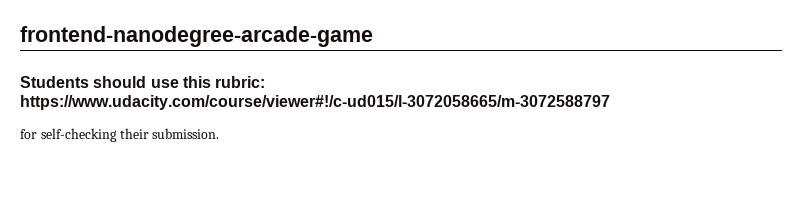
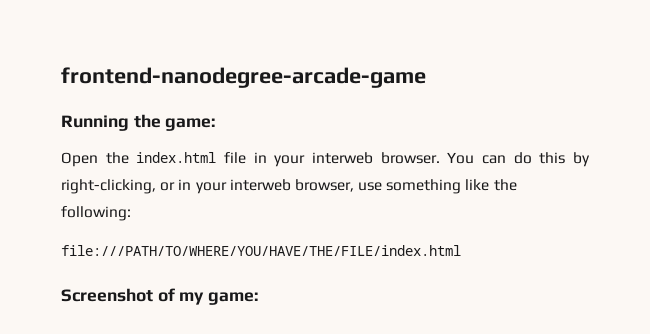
- Students should use this rubric: https://www.udacity.com/course/viewer#!/c-ud015/l-3072058665/m-3072588797
- for self-checking their submission.
+ Running the game:
+ Open the index.html file in your interweb browser. You can do this by right-clicking, or in your interweb browser, use something like the following:
+ file:///PATH/TO/WHERE/YOU/HAVE/THE/FILE/index.html
+ Screenshot of my game:

